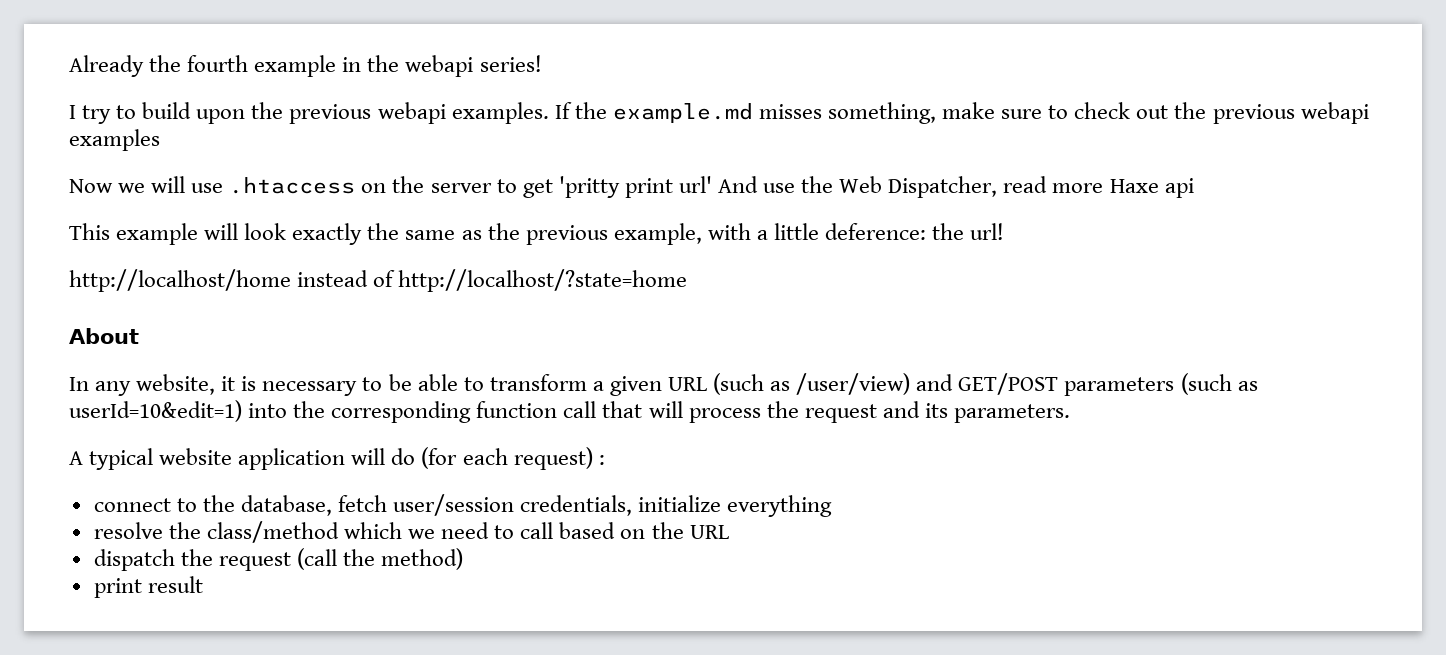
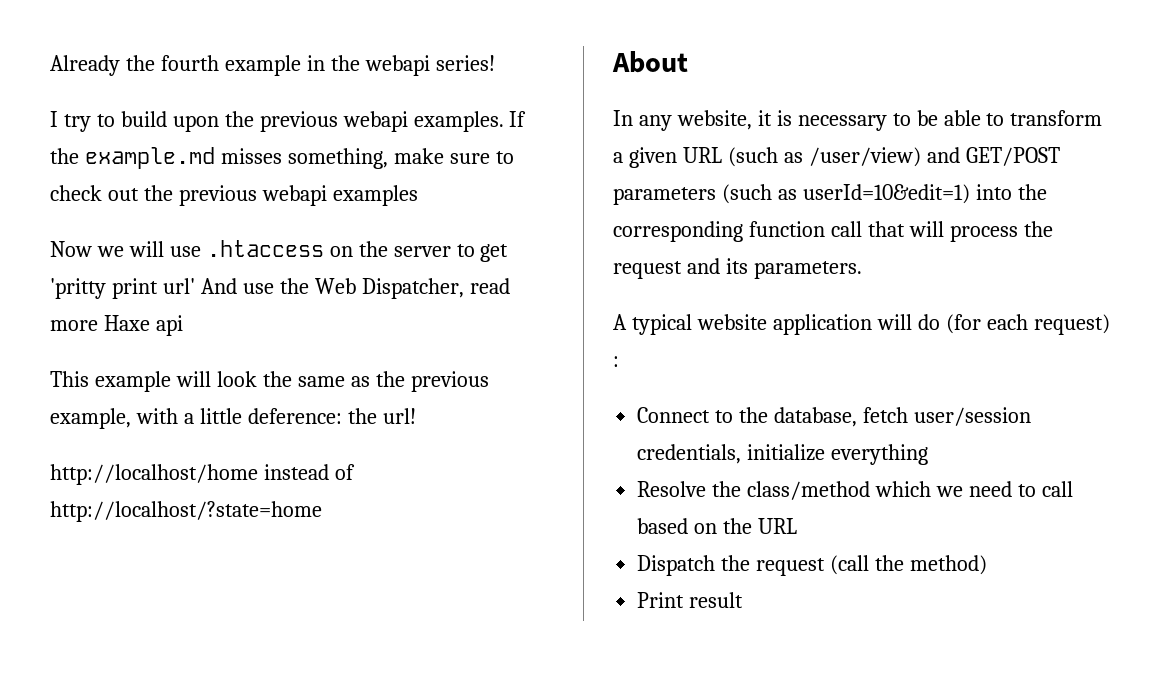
- This example will look exactly the same as the previous example, with a little deference: the url!
+ This example will look the same as the previous example, with a little deference: the url!
- connect to the database, fetch user/session credentials, initialize everything
+ Connect to the database, fetch user/session credentials, initialize everything
- resolve the class/method which we need to call based on the URL
+ Resolve the class/method which we need to call based on the URL
- dispatch the request (call the method)
+ Dispatch the request (call the method)
- print result
+ Print result

